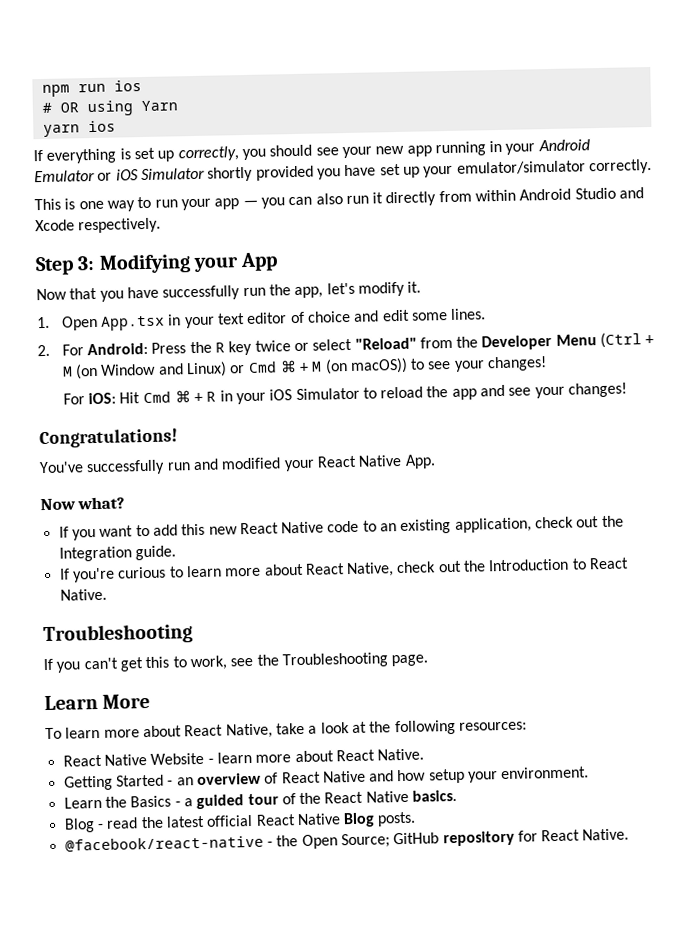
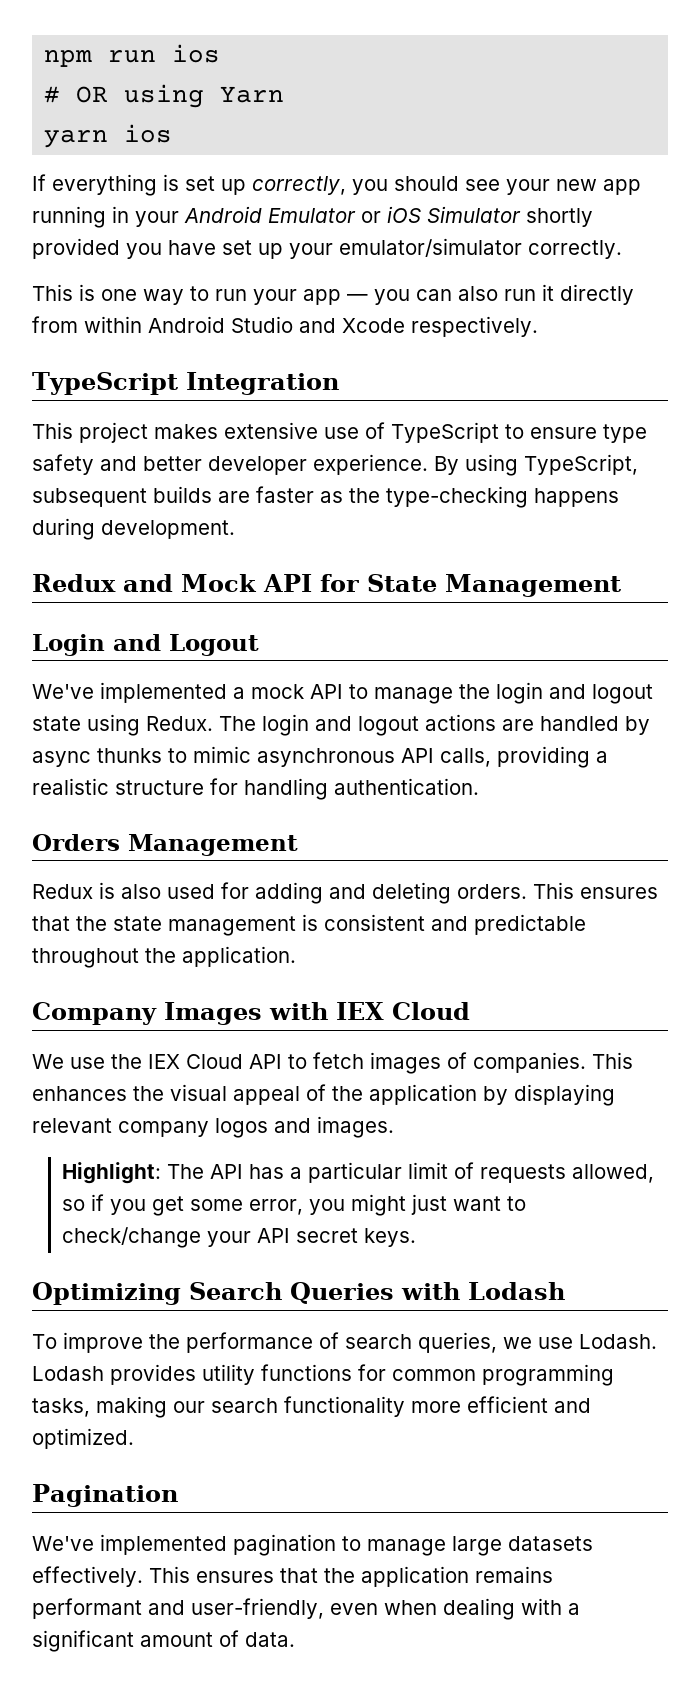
- Step 3: Modifying your App
- Now that you have successfully run the app, let's modify it.
- 1. Open App.tsx in your text editor of choice and edit some lines.
- 2. For Android: Press the R key twice or select "Reload" from the Developer Menu (Ctrl + M (on Window and Linux) or Cmd ⌘ + M (on macOS)) to see your changes!
- For iOS: Hit Cmd ⌘ + R in your iOS Simulator to reload the app and see your changes!
- Congratulations!
- You've successfully run and modified your React Native App.
- Now what?
- If you want to add this new React Native code to an existing application, check out the Integration guide.
- If you're curious to learn more about React Native, check out the Introduction to React Native.
- Troubleshooting
- If you can't get this to work, see the Troubleshooting page.
- Learn More
- To learn more about React Native, take a look at the following resources:
- React Native Website - learn more about React Native.
- Getting Started - an overview of React Native and how setup your environment.
- Learn the Basics - a guided tour of the React Native basics.
- Blog - read the latest official React Native Blog posts.
- @facebook/react-native - the Open Source; GitHub repository for React Native.
+ TypeScript Integration
+ This project makes extensive use of TypeScript to ensure type safety and better developer experience. By using TypeScript, subsequent builds are faster as the type-checking happens during development.
+ Redux and Mock API for State Management
+ Login and Logout
+ We've implemented a mock API to manage the login and logout state using Redux. The login and logout actions are handled by async thunks to mimic asynchronous API calls, providing a realistic structure for handling authentication.
+ Orders Management
+ Redux is also used for adding and deleting orders. This ensures that the state management is consistent and predictable throughout the application.
+ Company Images with IEX Cloud
+ We use the IEX Cloud API to fetch images of companies. This enhances the visual appeal of the application by displaying relevant company logos and images.
+ Highlight: The API has a particular limit of requests allowed, so if you get some error, you might just want to check/change your API secret keys.
+ Optimizing Search Queries with Lodash
+ To improve the performance of search queries, we use Lodash. Lodash provides utility functions for common programming tasks, making our search functionality more efficient and optimized.
+ Pagination
+ We've implemented pagination to manage large datasets effectively. This ensures that the application remains performant and user-friendly, even when dealing with a significant amount of data.

